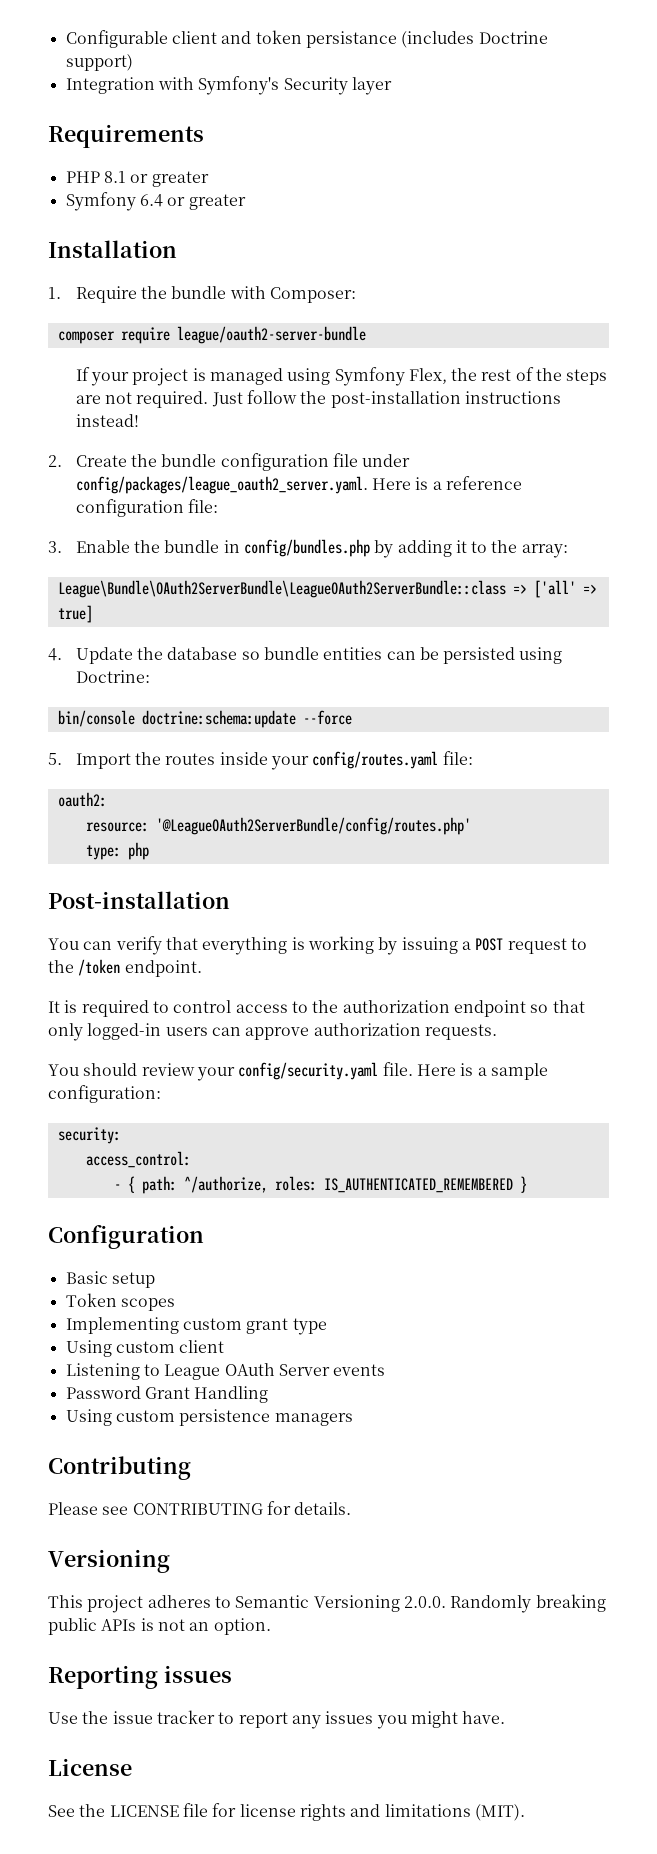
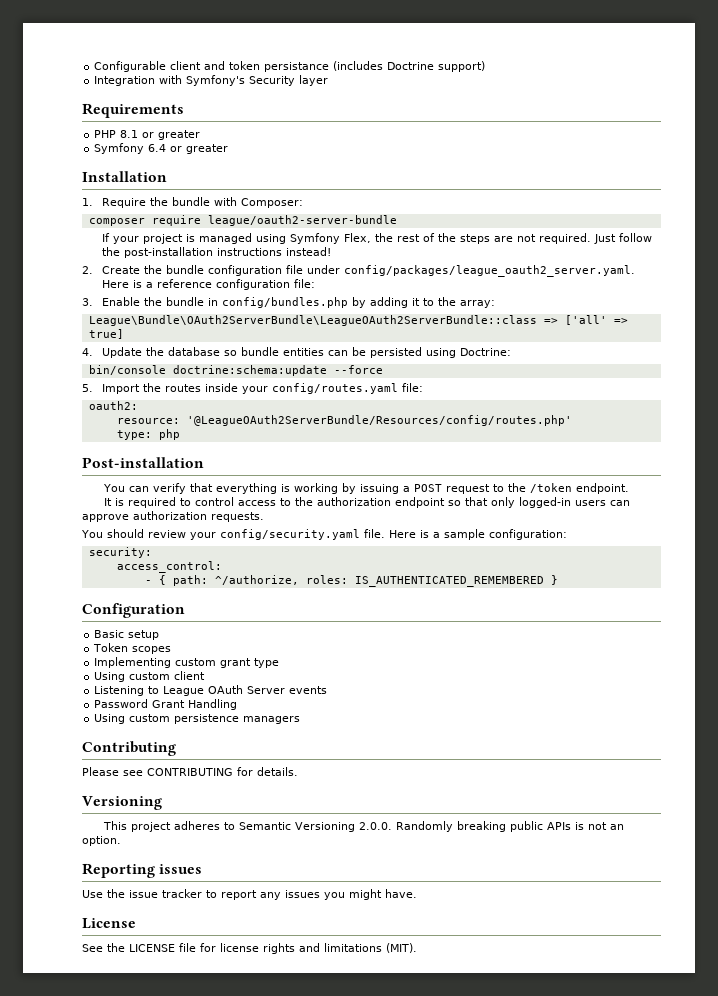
- resource: '@LeagueOAuth2ServerBundle/config/routes.php'
+ resource: '@LeagueOAuth2ServerBundle/Resources/config/routes.php'

